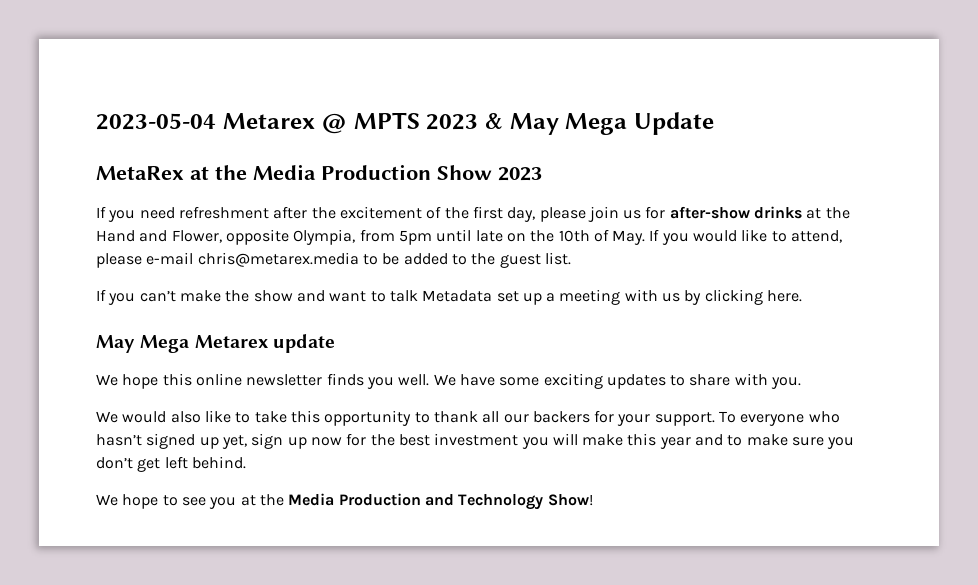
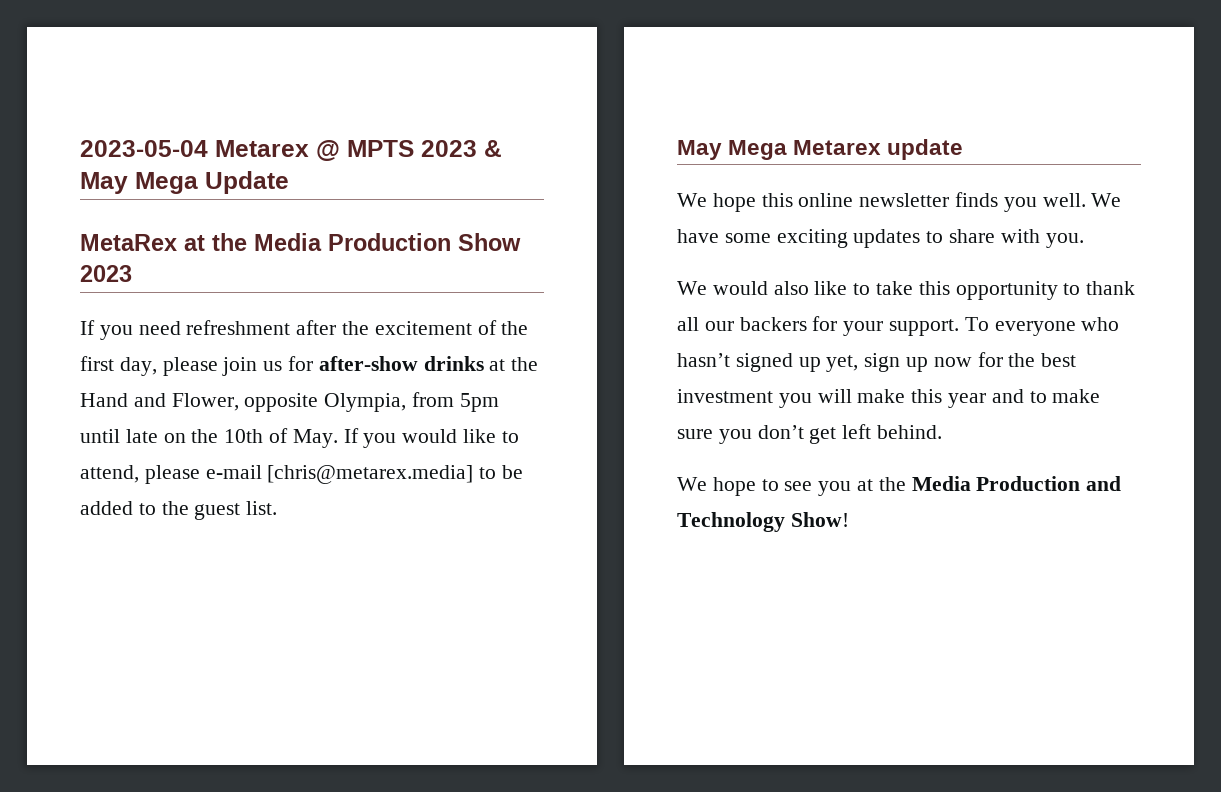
- If you need refreshment after the excitement of the first day, please join us for after-show drinks at the Hand and Flower, opposite Olympia, from 5pm until late on the 10th of May. If you would like to attend, please e-mail chris@metarex.media to be added to the guest list.
+ If you need refreshment after the excitement of the first day, please join us for after-show drinks at the Hand and Flower, opposite Olympia, from 5pm until late on the 10th of May. If you would like to attend, please e-mail [chris@metarex.media] to be added to the guest list.
- If you can’t make the show and want to talk Metadata set up a meeting with us by clicking here.

